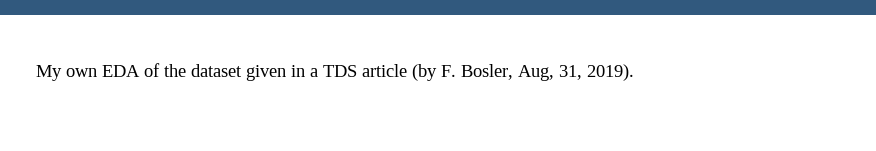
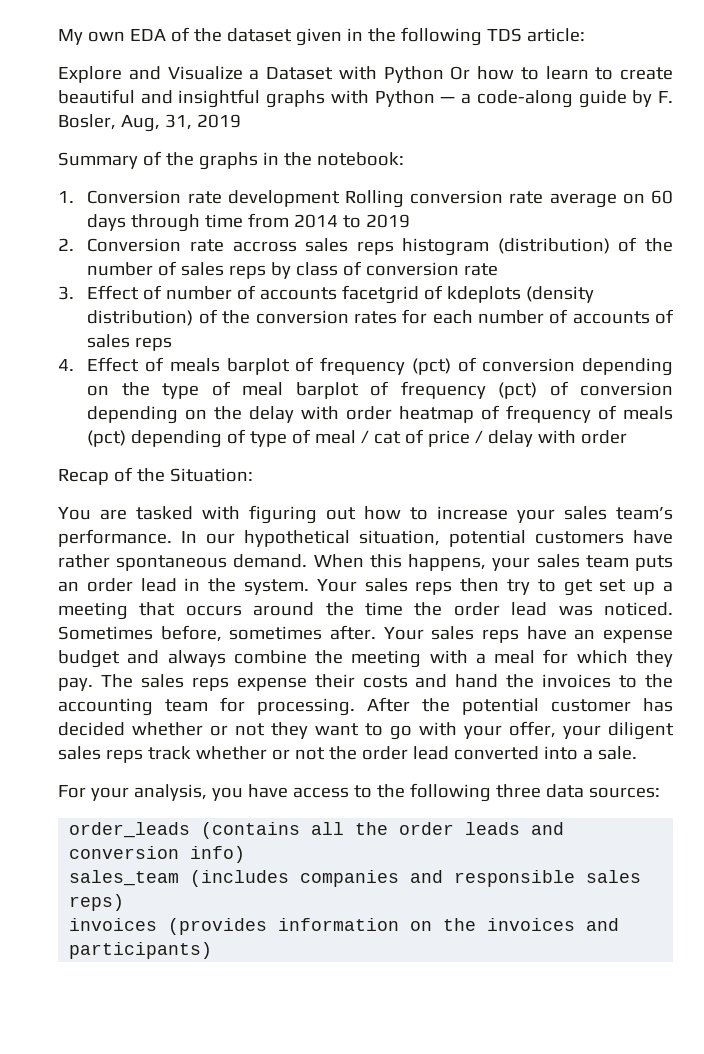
- My own EDA of the dataset given in a TDS article (by F. Bosler, Aug, 31, 2019).
+ My own EDA of the dataset given in the following TDS article:
+ Explore and Visualize a Dataset with Python Or how to learn to create beautiful and insightful graphs with Python — a code-along guide by F. Bosler, Aug, 31, 2019
+ Summary of the graphs in the notebook:
+ 1. Conversion rate development Rolling conversion rate average on 60 days through time from 2014 to 2019
+ 2. Conversion rate accross sales reps histogram (distribution) of the number of sales reps by class of conversion rate
+ 3. Effect of number of accounts facetgrid of kdeplots (density distribution) of the conversion rates for each number of accounts of sales reps
+ 4. Effect of meals barplot of frequency (pct) of conversion depending on the type of meal barplot of frequency (pct) of conversion depending on the delay with order heatmap of frequency of meals (pct) depending of type of meal / cat of price / delay with order
+ Recap of the Situation:
+ You are tasked with figuring out how to increase your sales team’s performance. In our hypothetical situation, potential customers have rather spontaneous demand. When this happens, your sales team puts an order lead in the system. Your sales reps then try to get set up a meeting that occurs around the time the order lead was noticed. Sometimes before, sometimes after. Your sales reps have an expense budget and always combine the meeting with a meal for which they pay. The sales reps expense their costs and hand the invoices to the accounting team for processing. After the potential customer has decided whether or not they want to go with your offer, your diligent sales reps track whether or not the order lead converted into a sale.
+ For your analysis, you have access to the following three data sources:
+ order_leads (contains all the order leads and conversion info)
+ sales_team (includes companies and responsible sales reps)
+ invoices (provides information on the invoices and participants)

